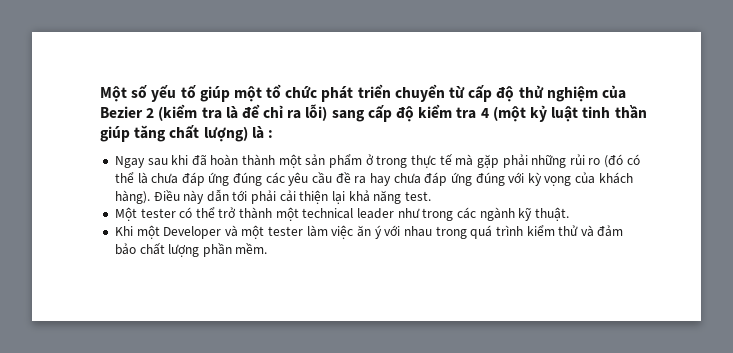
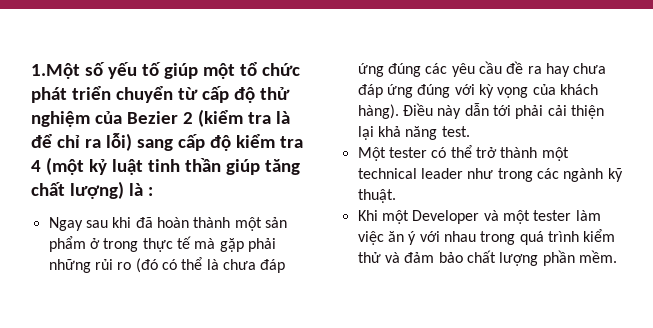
- Một số yếu tố giúp một tổ chức phát triển chuyển từ cấp độ thử nghiệm của Bezier 2 (kiểm tra là để chỉ ra lỗi) sang cấp độ kiểm tra 4 (một kỷ luật tinh thần giúp tăng chất lượng) là :
+ 1.Một số yếu tố giúp một tổ chức phát triển chuyển từ cấp độ thử nghiệm của Bezier 2 (kiểm tra là để chỉ ra lỗi) sang cấp độ kiểm tra 4 (một kỷ luật tinh thần giúp tăng chất lượng) là :

